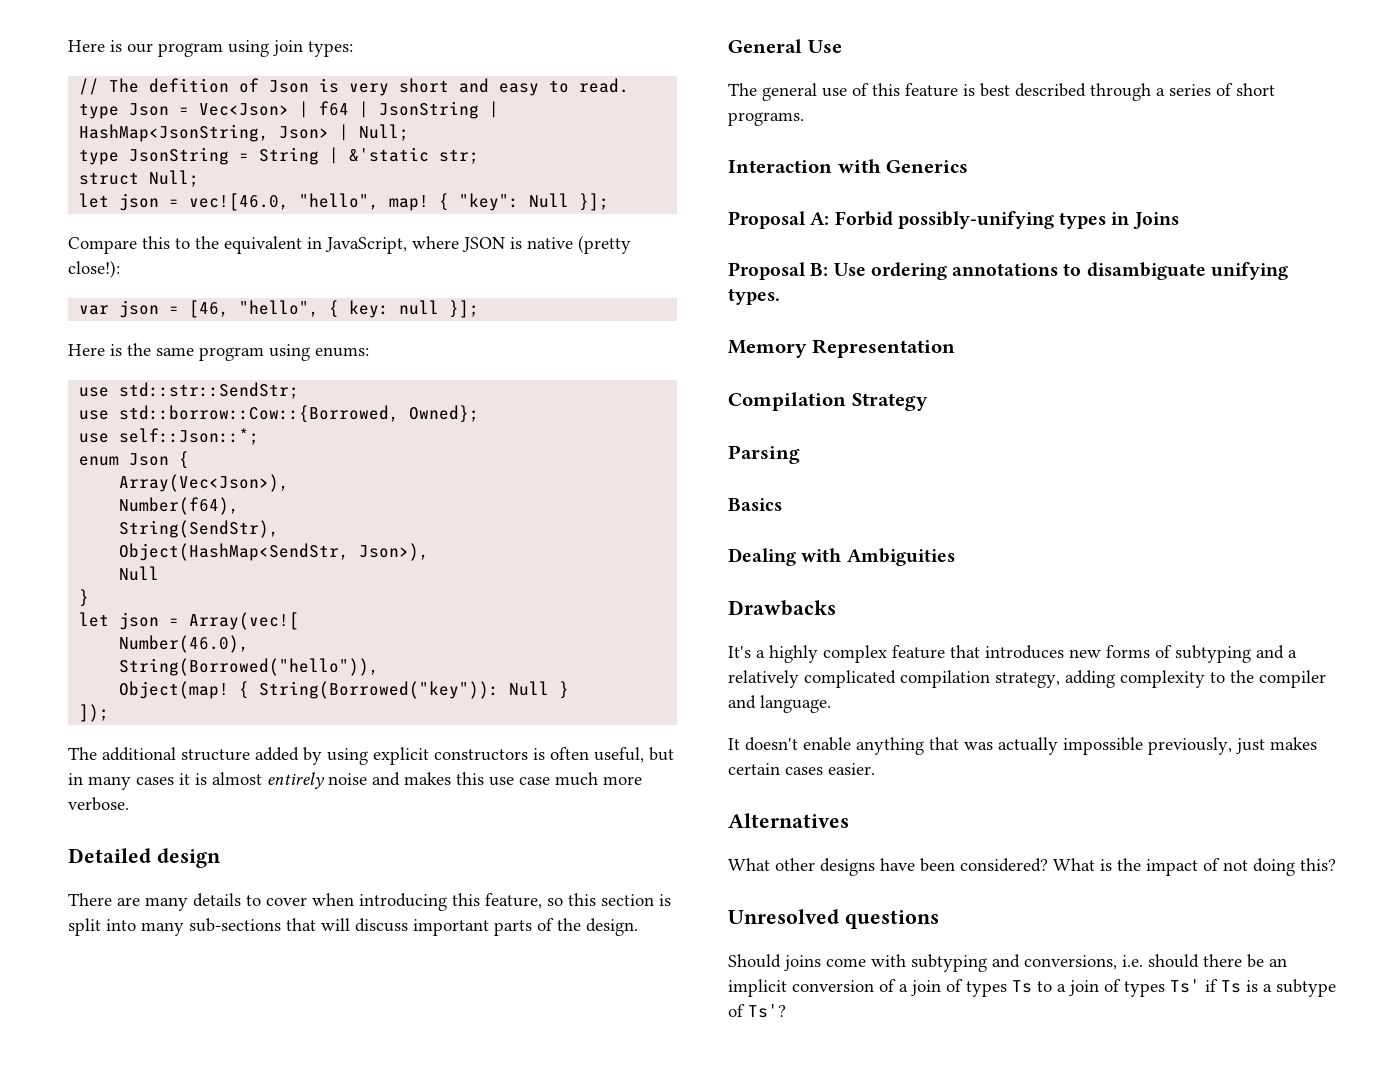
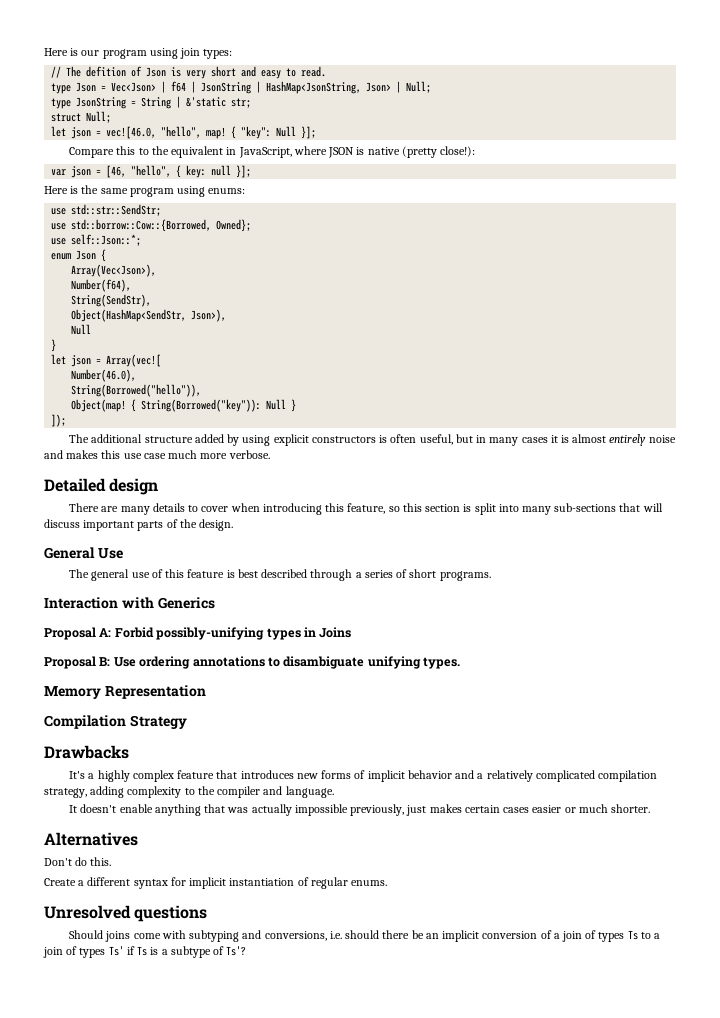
- Parsing
- Basics
- Dealing with Ambiguities
- It's a highly complex feature that introduces new forms of subtyping and a relatively complicated compilation strategy, adding complexity to the compiler and language.
+ It's a highly complex feature that introduces new forms of implicit behavior and a relatively complicated compilation strategy, adding complexity to the compiler and language.
- It doesn't enable anything that was actually impossible previously, just makes certain cases easier.
+ It doesn't enable anything that was actually impossible previously, just makes certain cases easier or much shorter.
  Alternatives
- What other designs have been considered? What is the impact of not doing this?
+ Don't do this.
+ Create a different syntax for implicit instantiation of regular enums.

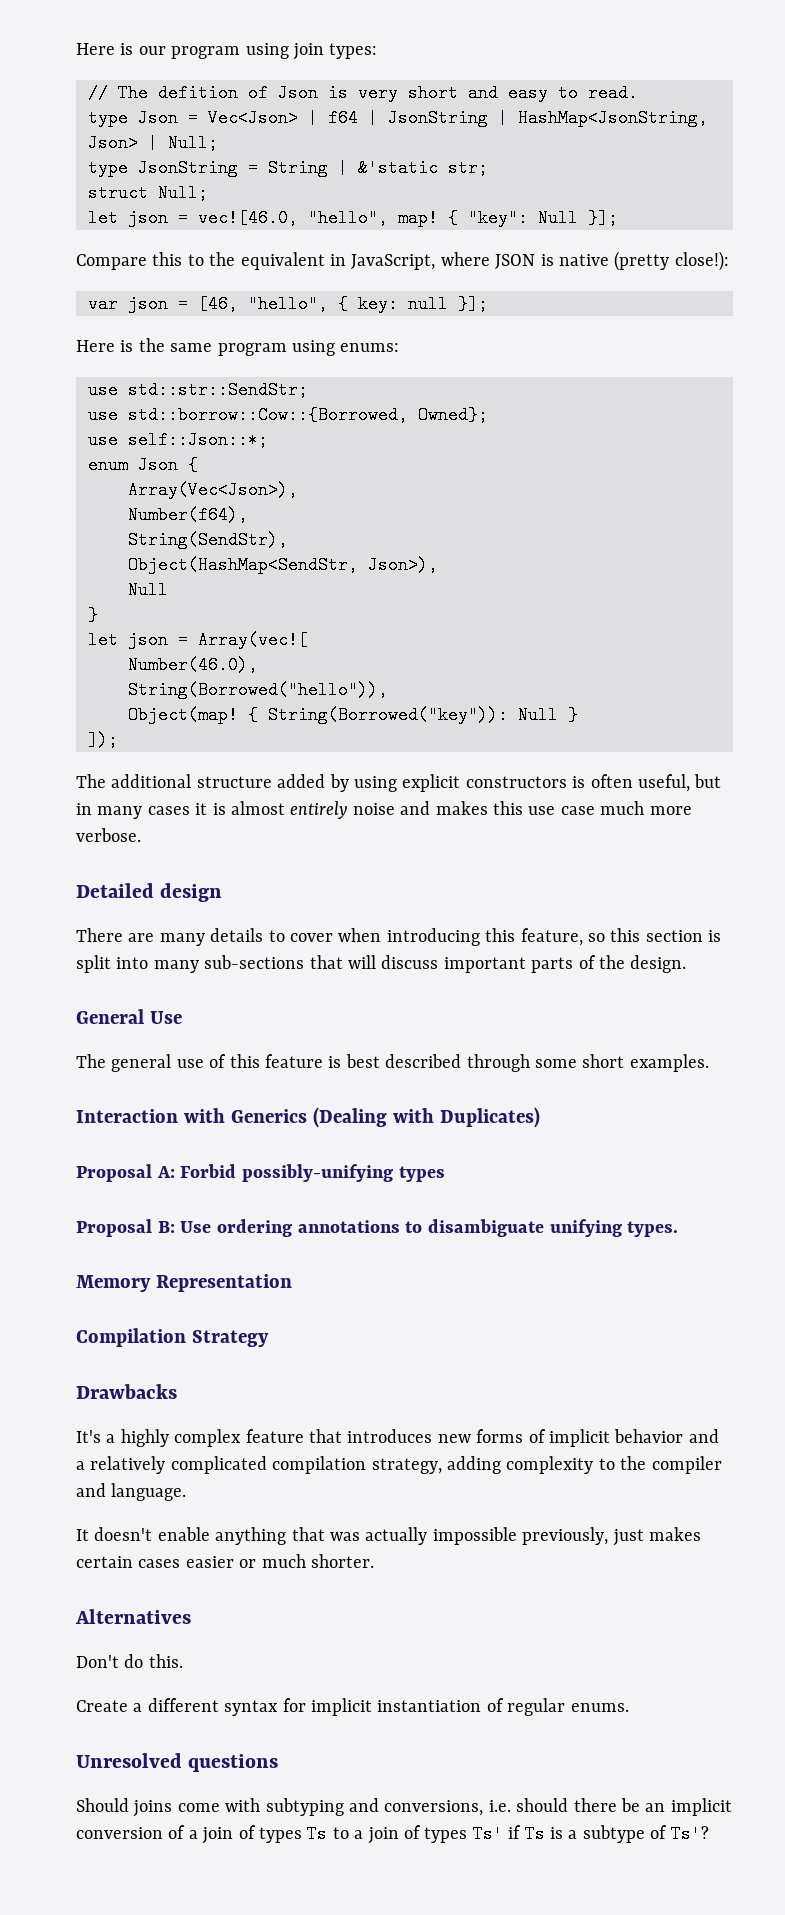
- The general use of this feature is best described through a series of short programs.
+ The general use of this feature is best described through some short examples.
- Interaction with Generics
+ Interaction with Generics (Dealing with Duplicates)
- Proposal A: Forbid possibly-unifying types in Joins
+ Proposal A: Forbid possibly-unifying types

